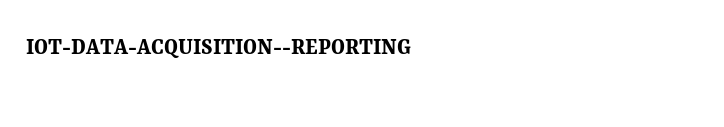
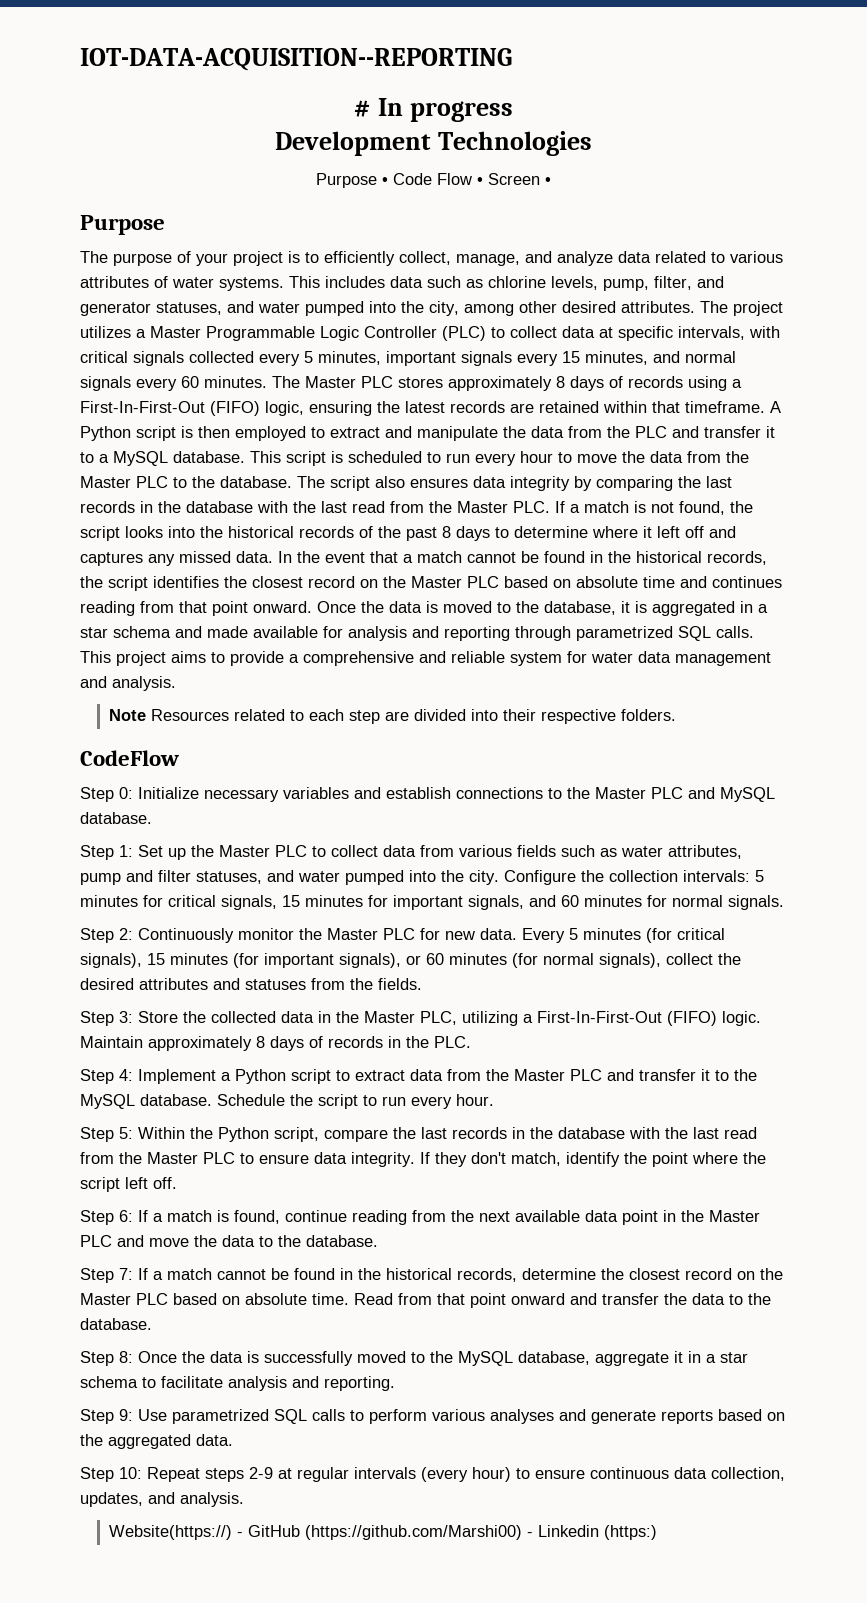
+ # In progress
+ Development Technologies
+ Purpose • Code Flow • Screen •
+ Purpose
+ The purpose of your project is to efficiently collect, manage, and analyze data related to various attributes of water systems. This includes data such as chlorine levels, pump, filter, and generator statuses, and water pumped into the city, among other desired attributes. The project utilizes a Master Programmable Logic Controller (PLC) to collect data at specific intervals, with critical signals collected every 5 minutes, important signals every 15 minutes, and normal signals every 60 minutes. The Master PLC stores approximately 8 days of records using a First-In-First-Out (FIFO) logic, ensuring the latest records are retained within that timeframe. A Python script is then employed to extract and manipulate the data from the PLC and transfer it to a MySQL database. This script is scheduled to run every hour to move the data from the Master PLC to the database. The script also ensures data integrity by comparing the last records in the database with the last read from the Master PLC. If a match is not found, the script looks into the historical records of the past 8 days to determine where it left off and captures any missed data. In the event that a match cannot be found in the historical records, the script identifies the closest record on the Master PLC based on absolute time and continues reading from that point onward. Once the data is moved to the database, it is aggregated in a star schema and made available for analysis and reporting through parametrized SQL calls. This project aims to provide a comprehensive and reliable system for water data management and analysis.
+ Note Resources related to each step are divided into their respective folders.
+ CodeFlow
+ Step 0: Initialize necessary variables and establish connections to the Master PLC and MySQL database.
+ Step 1: Set up the Master PLC to collect data from various fields such as water attributes, pump and filter statuses, and water pumped into the city. Configure the collection intervals: 5 minutes for critical signals, 15 minutes for important signals, and 60 minutes for normal signals.
+ Step 2: Continuously monitor the Master PLC for new data. Every 5 minutes (for critical signals), 15 minutes (for important signals), or 60 minutes (for normal signals), collect the desired attributes and statuses from the fields.
+ Step 3: Store the collected data in the Master PLC, utilizing a First-In-First-Out (FIFO) logic. Maintain approximately 8 days of records in the PLC.
+ Step 4: Implement a Python script to extract data from the Master PLC and transfer it to the MySQL database. Schedule the script to run every hour.
+ Step 5: Within the Python script, compare the last records in the database with the last read from the Master PLC to ensure data integrity. If they don't match, identify the point where the script left off.
+ Step 6: If a match is found, continue reading from the next available data point in the Master PLC and move the data to the database.
+ Step 7: If a match cannot be found in the historical records, determine the closest record on the Master PLC based on absolute time. Read from that point onward and transfer the data to the database.
+ Step 8: Once the data is successfully moved to the MySQL database, aggregate it in a star schema to facilitate analysis and reporting.
+ Step 9: Use parametrized SQL calls to perform various analyses and generate reports based on the aggregated data.
+ Step 10: Repeat steps 2-9 at regular intervals (every hour) to ensure continuous data collection, updates, and analysis.
+ Website(https://) - GitHub (https://github.com/Marshi00) - Linkedin (https:)

